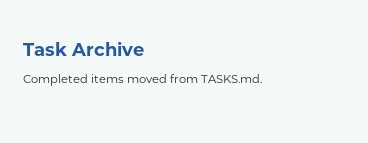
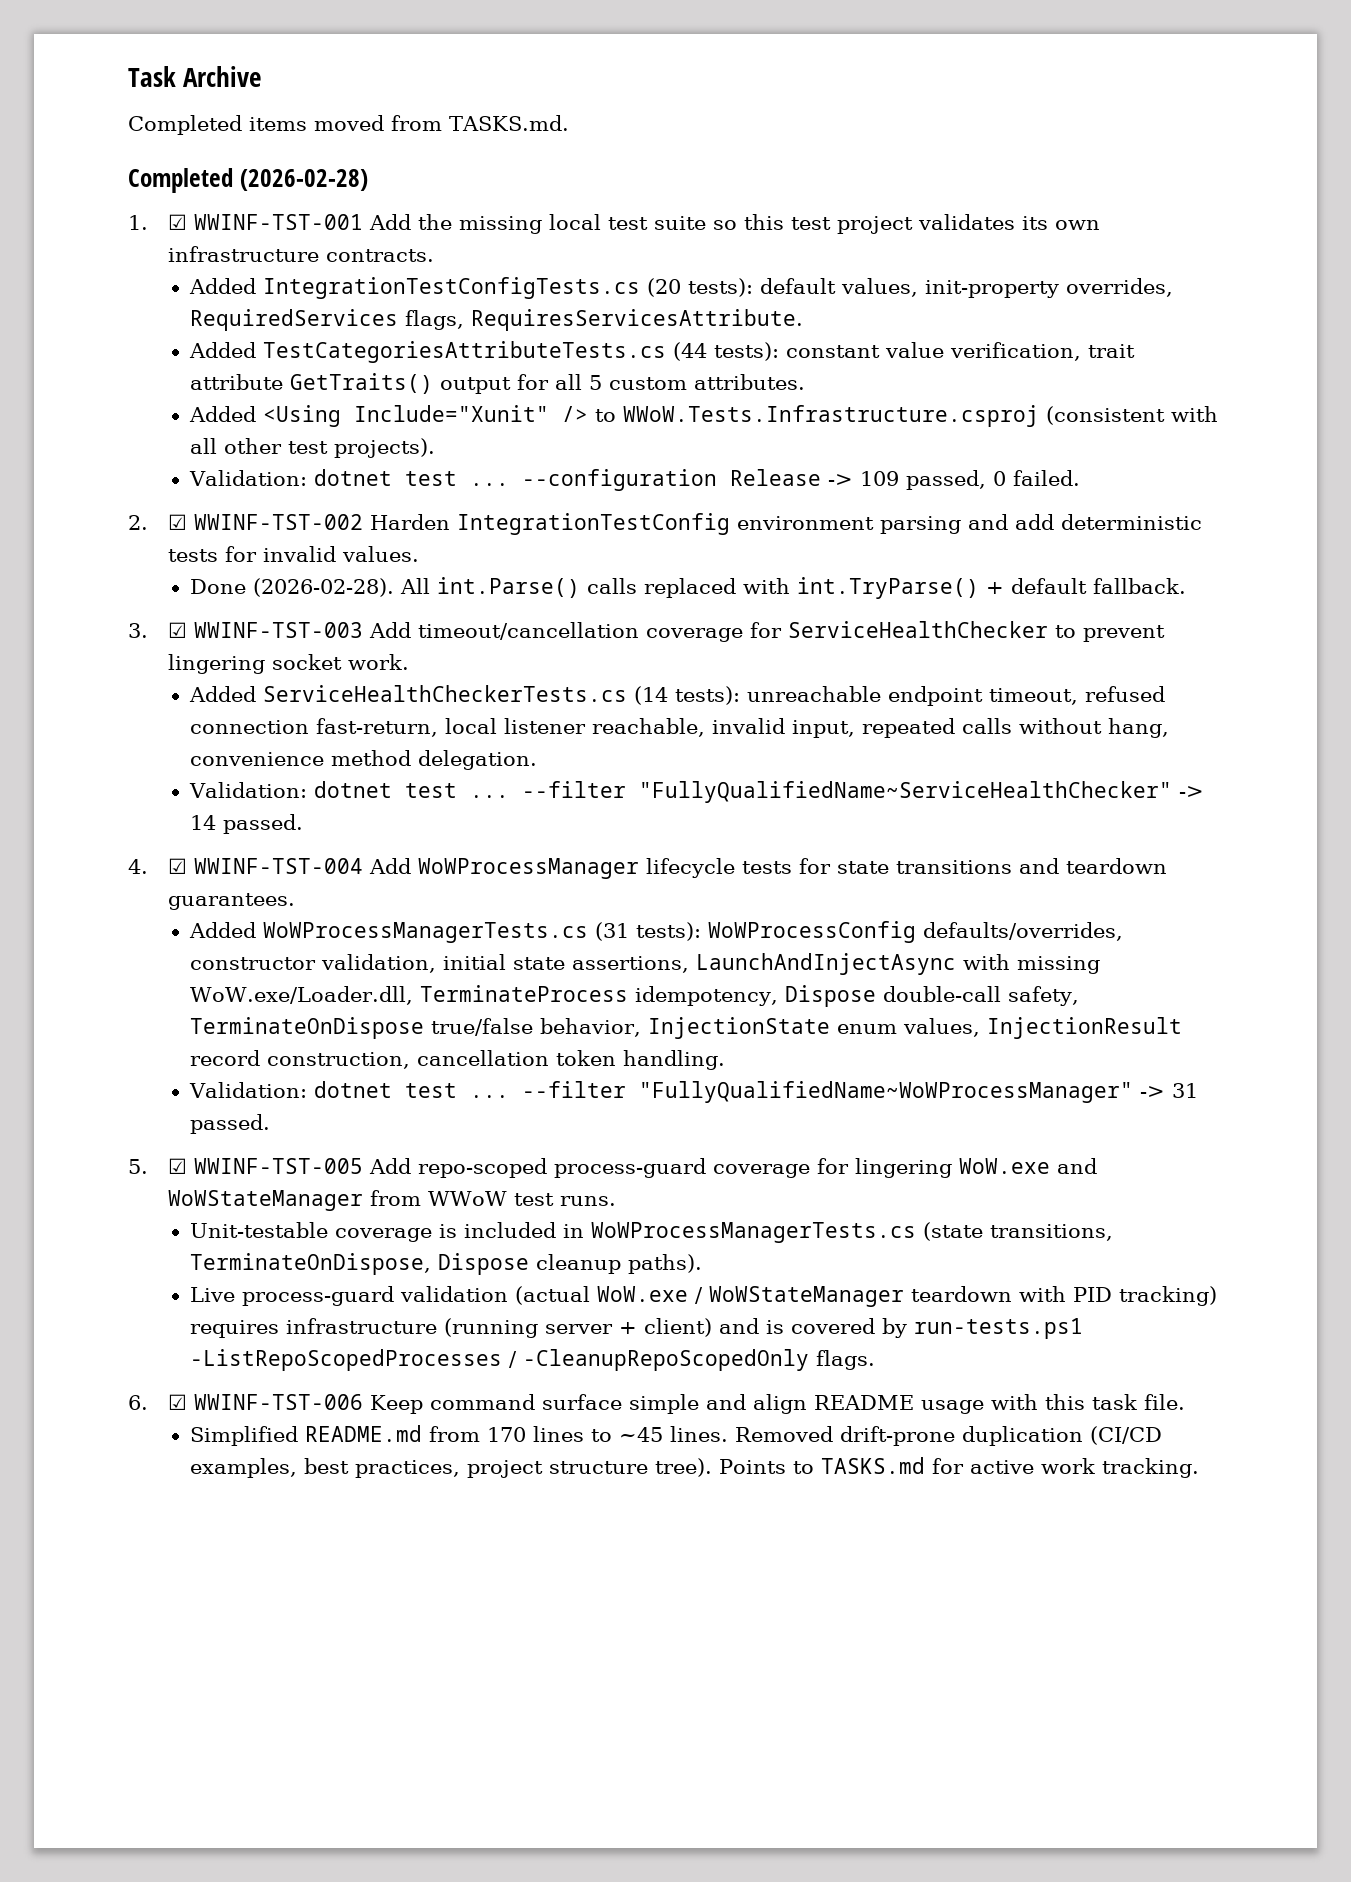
+ Completed (2026-02-28)
+ 1. ☑ WWINF-TST-001 Add the missing local test suite so this test project validates its own infrastructure contracts.
+ Added IntegrationTestConfigTests.cs (20 tests): default values, init-property overrides, RequiredServices flags, RequiresServicesAttribute.
+ Added TestCategoriesAttributeTests.cs (44 tests): constant value verification, trait attribute GetTraits() output for all 5 custom attributes.
+ Added <Using Include="Xunit" /> to WWoW.Tests.Infrastructure.csproj (consistent with all other test projects).
+ Validation: dotnet test ... --configuration Release -> 109 passed, 0 failed.
+ 2. ☑ WWINF-TST-002 Harden IntegrationTestConfig environment parsing and add deterministic tests for invalid values.
+ Done (2026-02-28). All int.Parse() calls replaced with int.TryParse() + default fallback.
+ 3. ☑ WWINF-TST-003 Add timeout/cancellation coverage for ServiceHealthChecker to prevent lingering socket work.
+ Added ServiceHealthCheckerTests.cs (14 tests): unreachable endpoint timeout, refused connection fast-return, local listener reachable, invalid input, repeated calls without hang, convenience method delegation.
+ Validation: dotnet test ... --filter "FullyQualifiedName~ServiceHealthChecker" -> 14 passed.
+ 4. ☑ WWINF-TST-004 Add WoWProcessManager lifecycle tests for state transitions and teardown guarantees.
+ Added WoWProcessManagerTests.cs (31 tests): WoWProcessConfig defaults/overrides, constructor validation, initial state assertions, LaunchAndInjectAsync with missing WoW.exe/Loader.dll, TerminateProcess idempotency, Dispose double-call safety, TerminateOnDispose true/false behavior, InjectionState enum values, InjectionResult record construction, cancellation token handling.
+ Validation: dotnet test ... --filter "FullyQualifiedName~WoWProcessManager" -> 31 passed.
+ 5. ☑ WWINF-TST-005 Add repo-scoped process-guard coverage for lingering WoW.exe and WoWStateManager from WWoW test runs.
+ Unit-testable coverage is included in WoWProcessManagerTests.cs (state transitions, TerminateOnDispose, Dispose cleanup paths).
+ Live process-guard validation (actual WoW.exe / WoWStateManager teardown with PID tracking) requires infrastructure (running server + client) and is covered by run-tests.ps1 -ListRepoScopedProcesses / -CleanupRepoScopedOnly flags.
+ 6. ☑ WWINF-TST-006 Keep command surface simple and align README usage with this task file.
+ Simplified README.md from 170 lines to ~45 lines. Removed drift-prone duplication (CI/CD examples, best practices, project structure tree). Points to TASKS.md for active work tracking.

